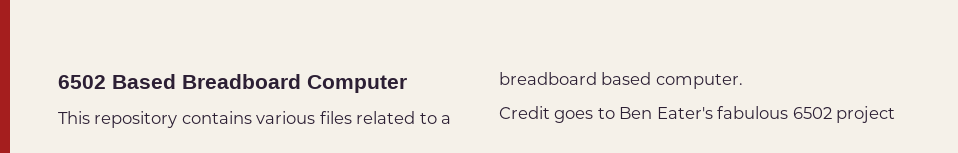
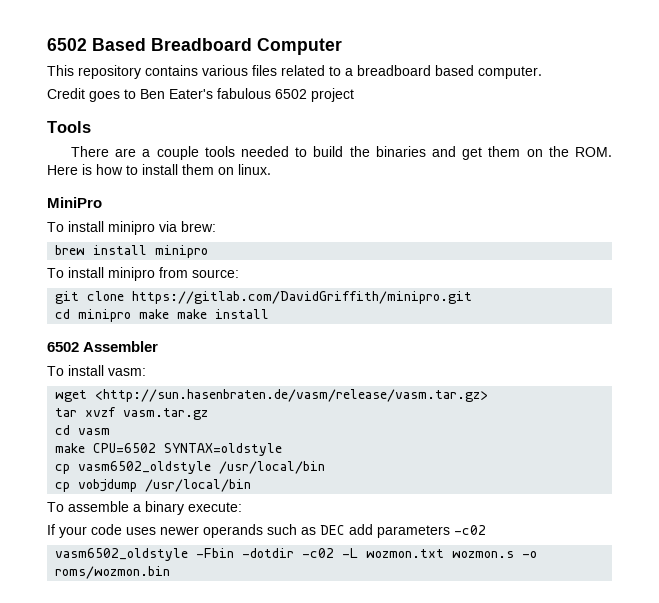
+ Tools
+ There are a couple tools needed to build the binaries and get them on the ROM. Here is how to install them on linux.
+ MiniPro
+ To install minipro via brew:
+ brew install minipro
+ To install minipro from source:
+ git clone https://gitlab.com/DavidGriffith/minipro.git
+ cd minipro make make install
+ 6502 Assembler
+ To install vasm:
+ wget <http://sun.hasenbraten.de/vasm/release/vasm.tar.gz>
+ tar xvzf vasm.tar.gz
+ cd vasm
+ make CPU=6502 SYNTAX=oldstyle
+ cp vasm6502_oldstyle /usr/local/bin
+ cp vobjdump /usr/local/bin
+ To assemble a binary execute:
+ If your code uses newer operands such as DEC add parameters -c02
+ vasm6502_oldstyle -Fbin -dotdir -c02 -L wozmon.txt wozmon.s -o roms/wozmon.bin

